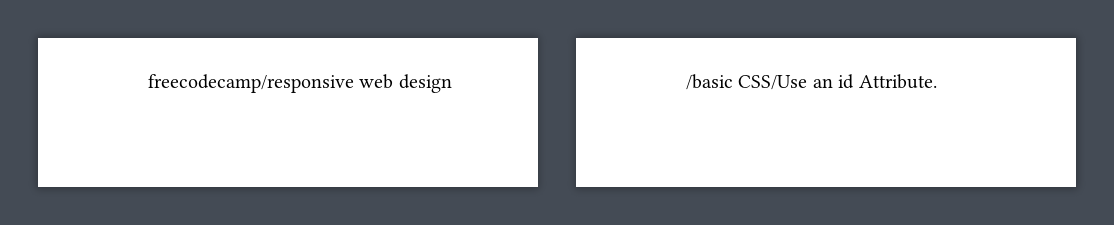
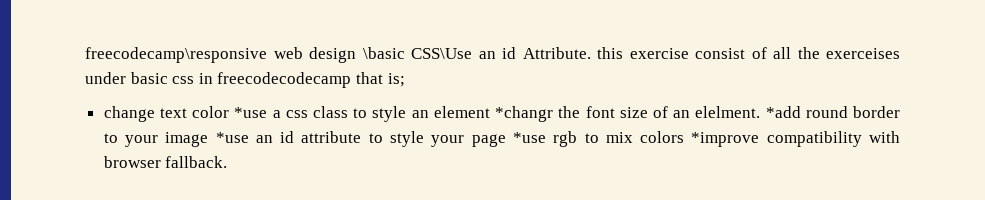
- freecodecamp/responsive web design /basic CSS/Use an id Attribute.
+ freecodecamp\responsive web design \basic CSS\Use an id Attribute. this exercise consist of all the exerceises under basic css in freecodecodecamp that is;
+ change text color *use a css class to style an element *changr the font size of an elelment. *add round border to your image *use an id attribute to style your page *use rgb to mix colors *improve compatibility with browser fallback.

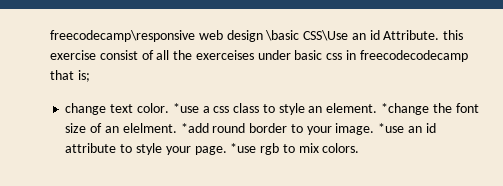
- change text color *use a css class to style an element *changr the font size of an elelment.
+ change text color. *use a css class to style an element. *change the font size of an elelment.
- *add round border to your image *use an id attribute to style your page *use rgb to mix colors *improve compatibility with browser fallback.
+ *add round border to your image. *use an id attribute to style your page. *use rgb to mix colors.

